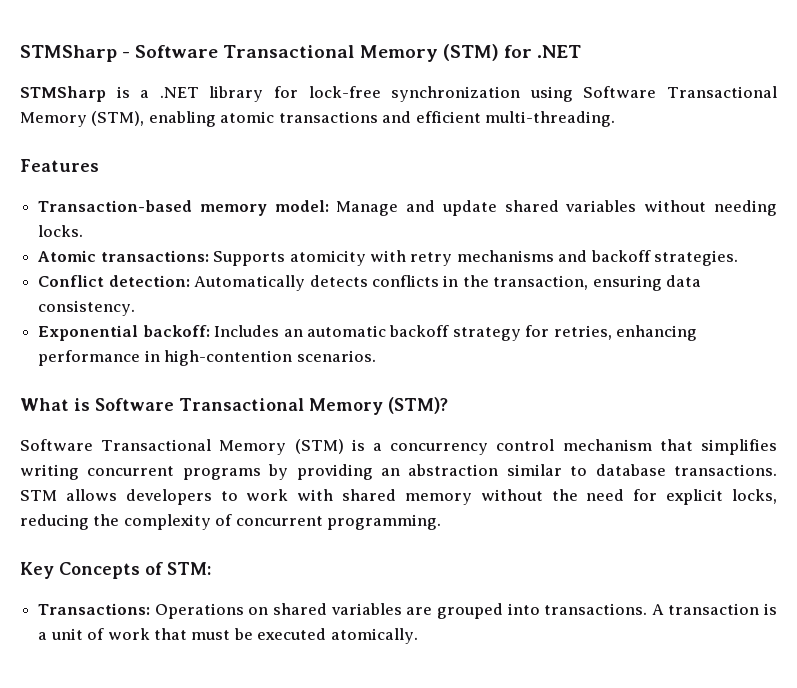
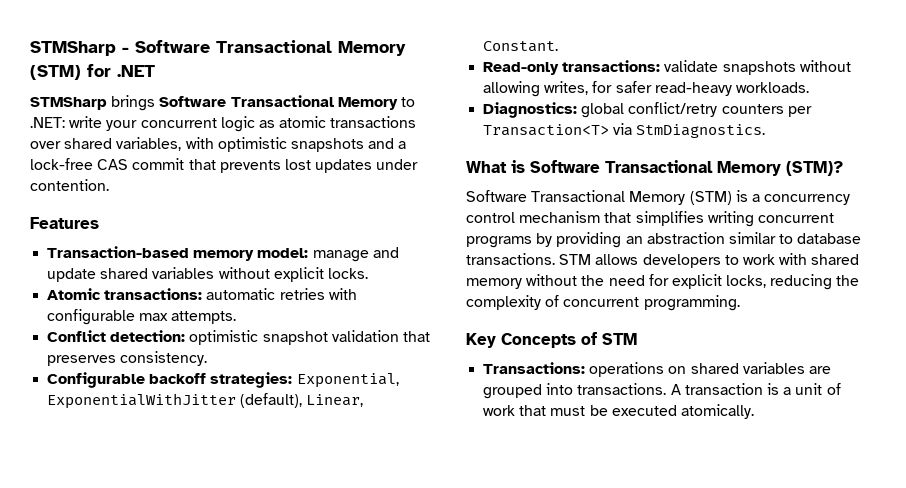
- STMSharp is a .NET library for lock-free synchronization using Software Transactional Memory (STM), enabling atomic transactions and efficient multi-threading.
+ STMSharp brings Software Transactional Memory to .NET: write your concurrent logic as atomic transactions over shared variables, with optimistic snapshots and a lock-free CAS commit that prevents lost updates under contention.
- Transaction-based memory model: Manage and update shared variables without needing locks.
+ Transaction-based memory model: manage and update shared variables without explicit locks.
- Atomic transactions: Supports atomicity with retry mechanisms and backoff strategies.
- Conflict detection: Automatically detects conflicts in the transaction, ensuring data consistency.
- Exponential backoff: Includes an automatic backoff strategy for retries, enhancing performance in high-contention scenarios.
+ Atomic transactions: automatic retries with configurable max attempts.
+ Conflict detection: optimistic snapshot validation that preserves consistency.
+ Configurable backoff strategies: Exponential, ExponentialWithJitter (default), Linear, Constant.
+ Read-only transactions: validate snapshots without allowing writes, for safer read-heavy workloads.
+ Diagnostics: global conflict/retry counters per Transaction<T> via StmDiagnostics.
- Key Concepts of STM:
+ Key Concepts of STM
- Transactions: Operations on shared variables are grouped into transactions.
+ Transactions: operations on shared variables are grouped into transactions.

